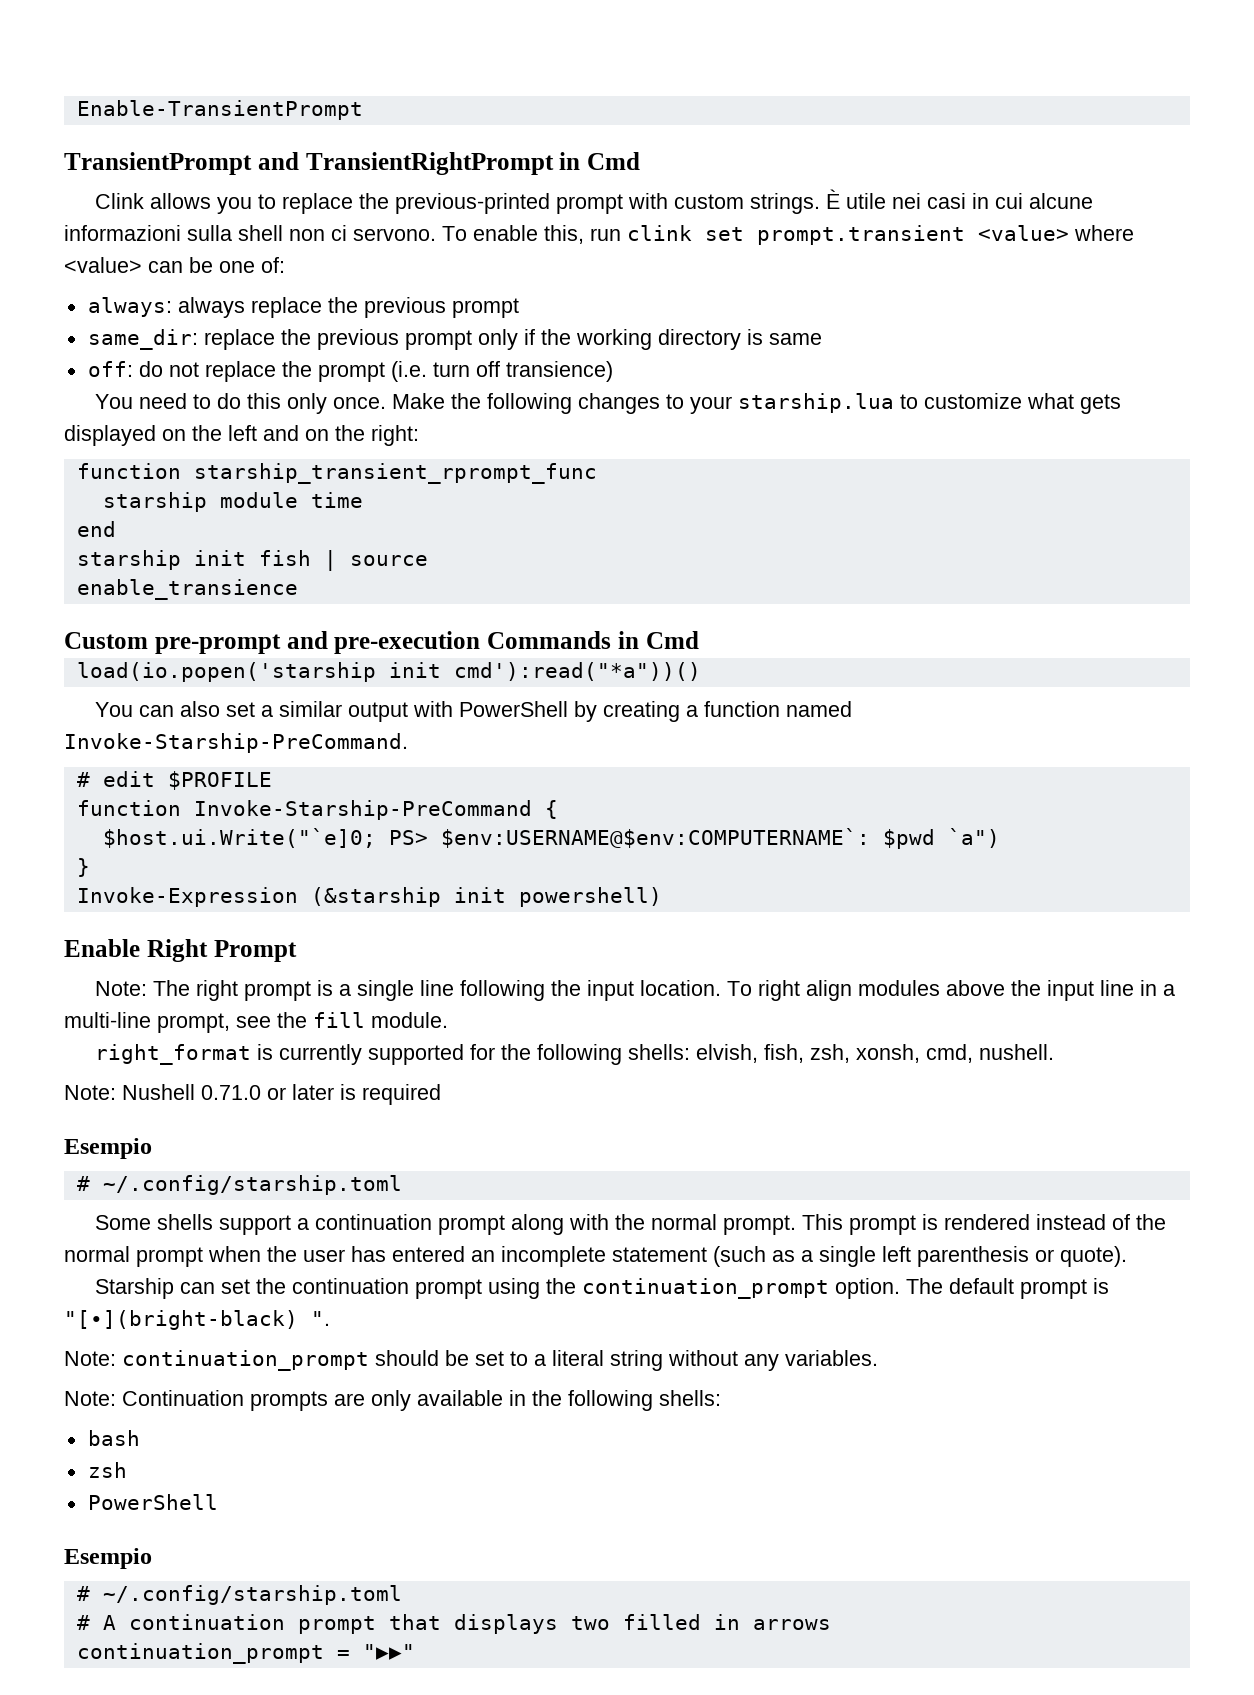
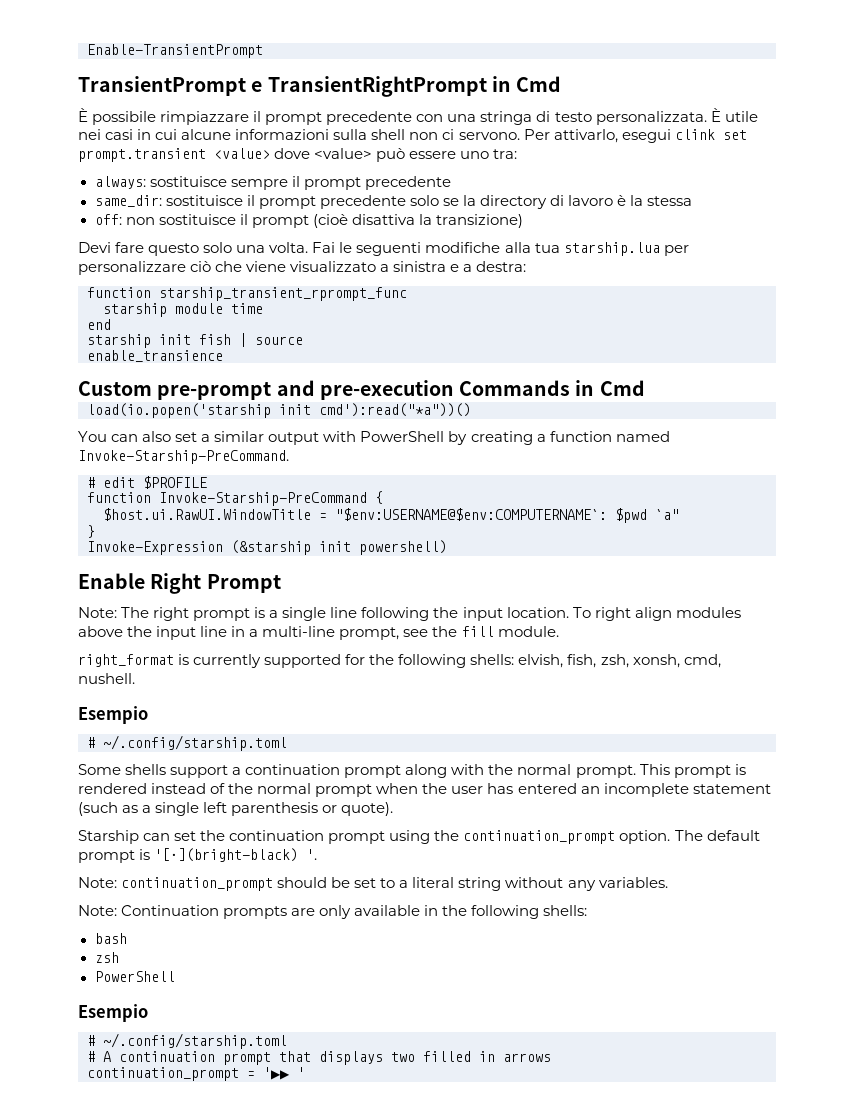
- TransientPrompt and TransientRightPrompt in Cmd
+ TransientPrompt e TransientRightPrompt in Cmd
- Clink allows you to replace the previous-printed prompt with custom strings.
+ È possibile rimpiazzare il prompt precedente con una stringa di testo personalizzata.
- To enable this, run clink set prompt.transient <value> where <value> can be one of:
- always: always replace the previous prompt
+ Per attivarlo, esegui clink set prompt.transient <value> dove <value> può essere uno tra:
+ always: sostituisce sempre il prompt precedente
- same_dir: replace the previous prompt only if the working directory is same
- off: do not replace the prompt (i.e. turn off transience)
- You need to do this only once. Make the following changes to your starship.lua to customize what gets displayed on the left and on the right:
+ same_dir: sostituisce il prompt precedente solo se la directory di lavoro è la stessa
+ off: non sostituisce il prompt (cioè disattiva la transizione)
+ Devi fare questo solo una volta. Fai le seguenti modifiche alla tua starship.lua per personalizzare ciò che viene visualizzato a sinistra e a destra:
- $host.ui.Write("`e]0; PS> $env:USERNAME@$env:COMPUTERNAME`: $pwd `a")
+ $host.ui.RawUI.WindowTitle = "$env:USERNAME@$env:COMPUTERNAME`: $pwd `a"
- Note: Nushell 0.71.0 or later is required
- The default prompt is "[∙](bright-black) ".
+ The default prompt is '[∙](bright-black) '.
- continuation_prompt = "▶▶"
+ continuation_prompt = '▶▶ '

